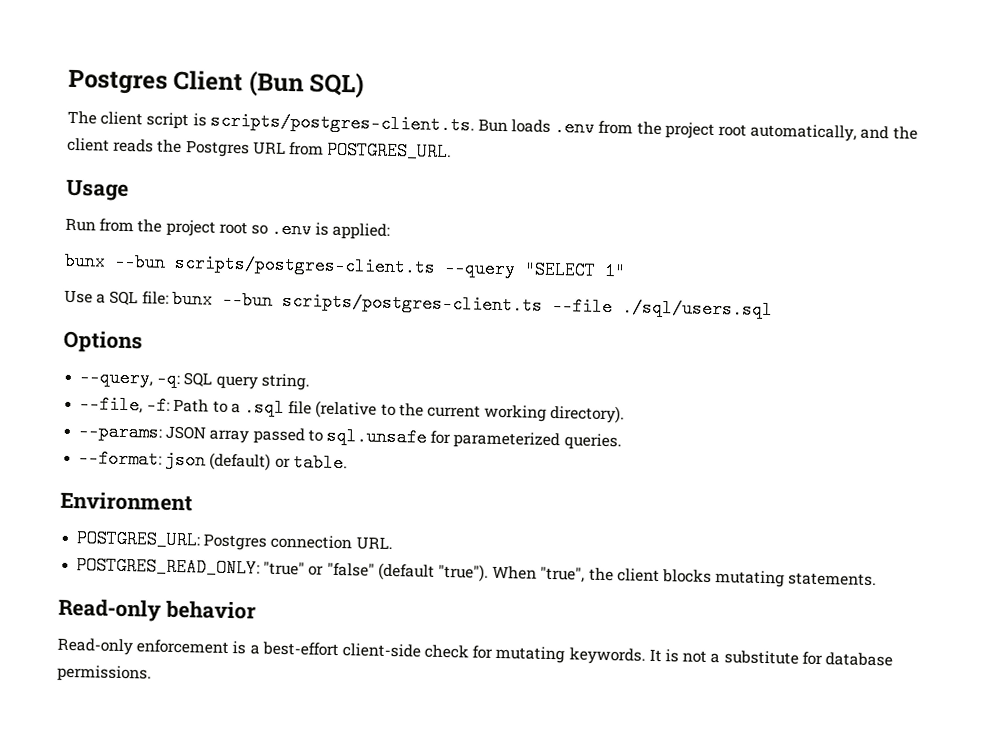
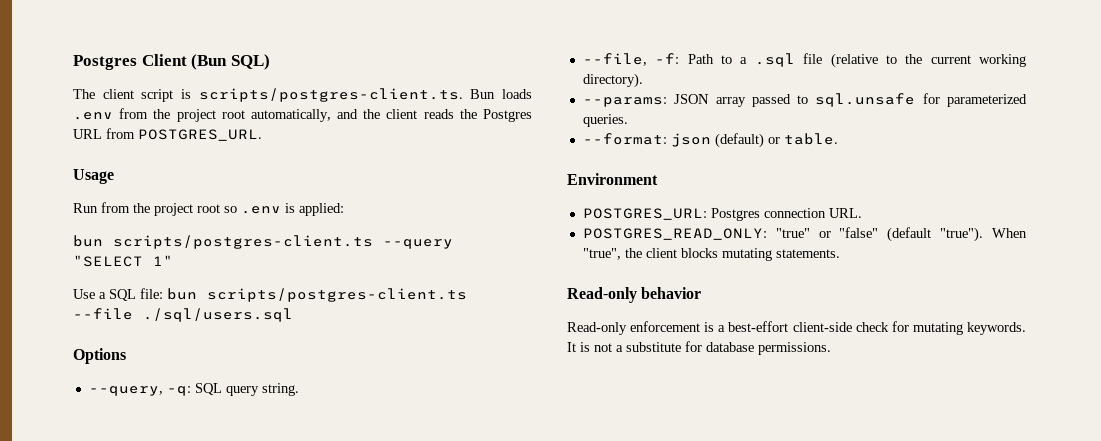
- bunx --bun scripts/postgres-client.ts --query "SELECT 1"
+ bun scripts/postgres-client.ts --query "SELECT 1"
- Use a SQL file: bunx --bun scripts/postgres-client.ts --file ./sql/users.sql
+ Use a SQL file: bun scripts/postgres-client.ts --file ./sql/users.sql

